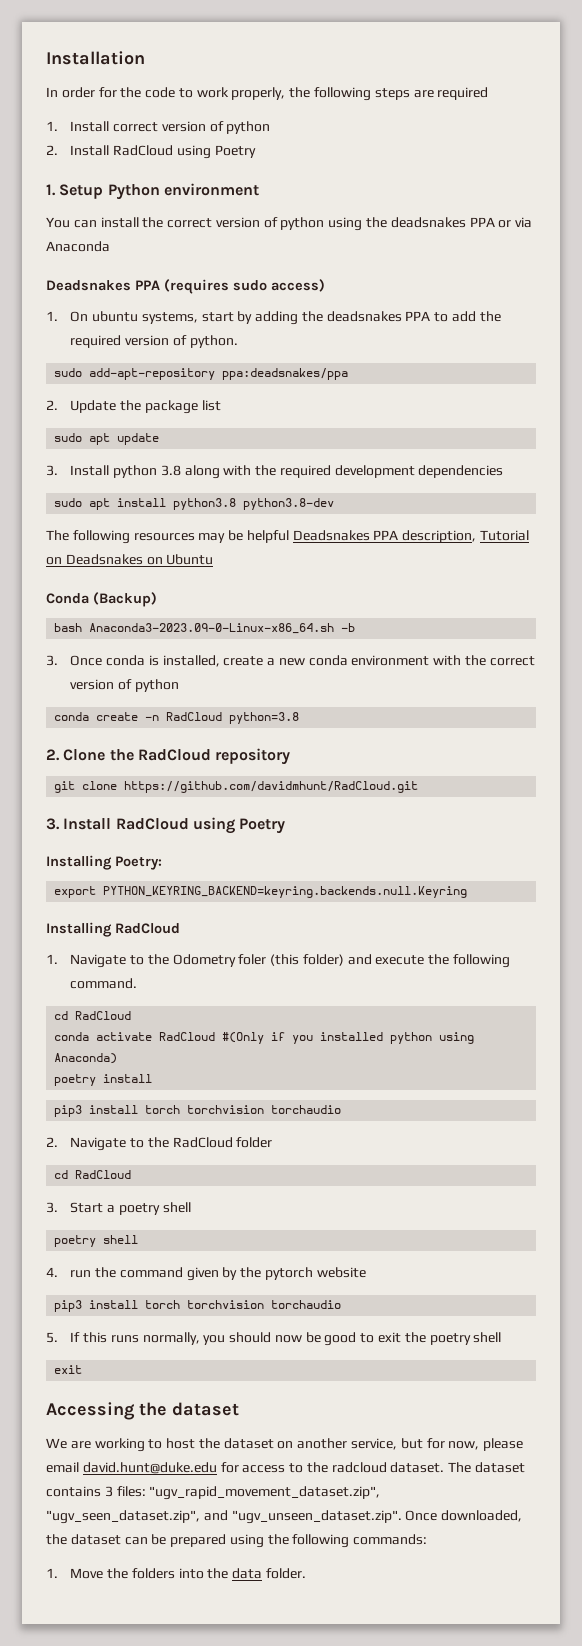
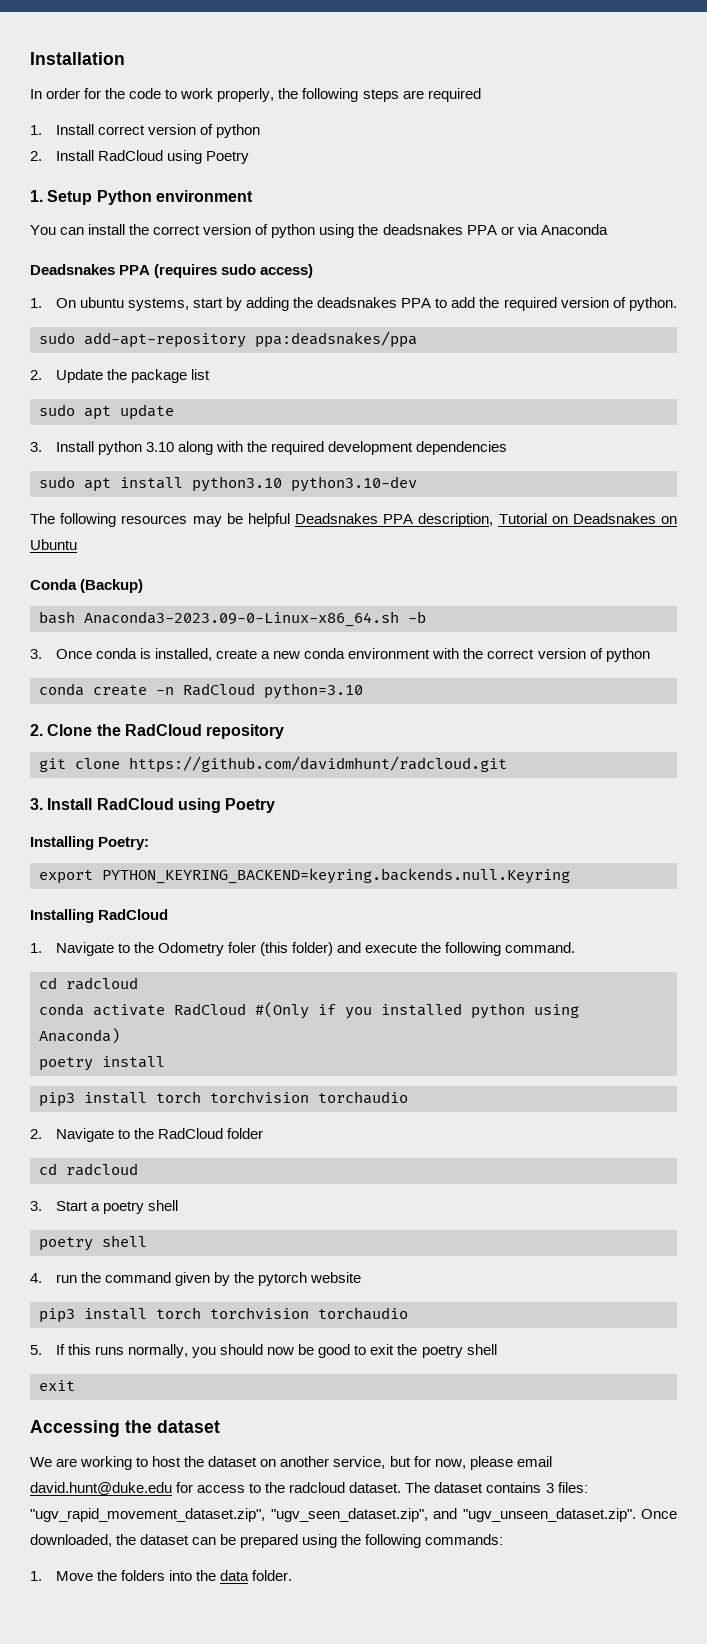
- 3. Install python 3.8 along with the required development dependencies
+ 3. Install python 3.10 along with the required development dependencies
- sudo apt install python3.8 python3.8-dev
+ sudo apt install python3.10 python3.10-dev
- conda create -n RadCloud python=3.8
+ conda create -n RadCloud python=3.10
- git clone https://github.com/davidmhunt/RadCloud.git
+ git clone https://github.com/davidmhunt/radcloud.git
  1. Navigate to the Odometry foler (this folder) and execute the following command.
- cd RadCloud
+ cd radcloud
  2. Navigate to the RadCloud folder
- cd RadCloud
+ cd radcloud

